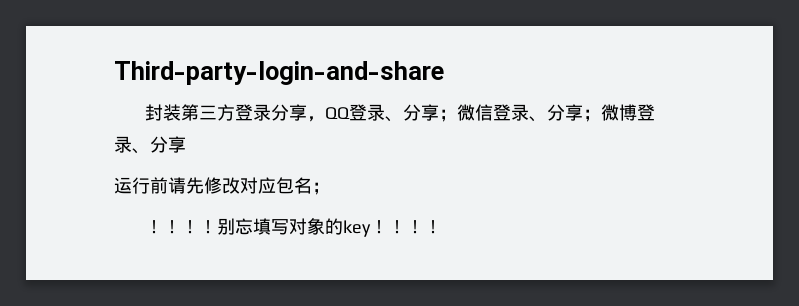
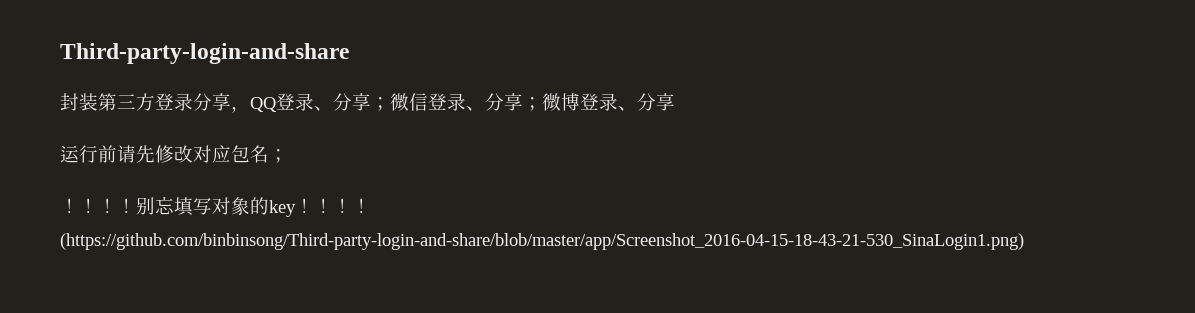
+ (https://github.com/binbinsong/Third-party-login-and-share/blob/master/app/Screenshot_2016-04-15-18-43-21-530_SinaLogin1.png)

